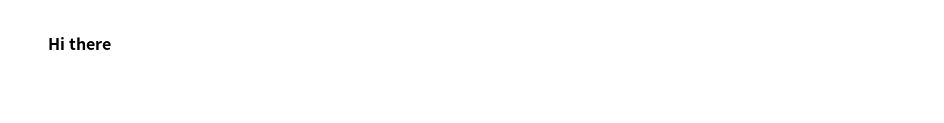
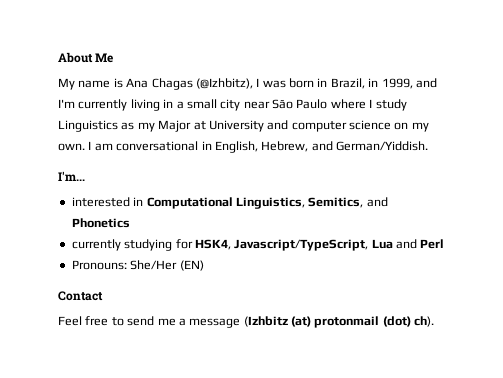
- Hi there
+ About Me
+ My name is Ana Chagas (@Izhbitz), I was born in Brazil, in 1999, and I'm currently living in a small city near São Paulo where I study Linguistics as my Major at University and computer science on my own. I am conversational in English, Hebrew, and German/Yiddish.
+ I'm...
+ interested in Computational Linguistics, Semitics, and Phonetics
+ currently studying for HSK4, Javascript/TypeScript, Lua and Perl
+ Pronouns: She/Her (EN)
+ Contact
+ Feel free to send me a message (Izhbitz (at) protonmail (dot) ch).

